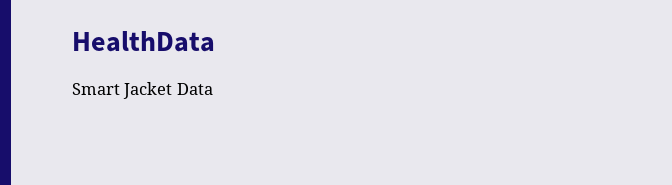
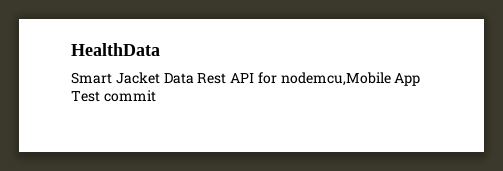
- Smart Jacket Data
+ Smart Jacket Data Rest API for nodemcu,Mobile App Test commit

